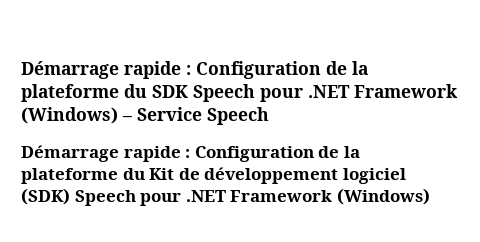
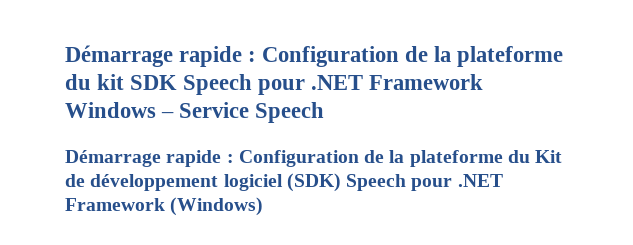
- Démarrage rapide : Configuration de la plateforme du SDK Speech pour .NET Framework (Windows) – Service Speech
+ Démarrage rapide : Configuration de la plateforme du kit SDK Speech pour .NET Framework Windows – Service Speech

